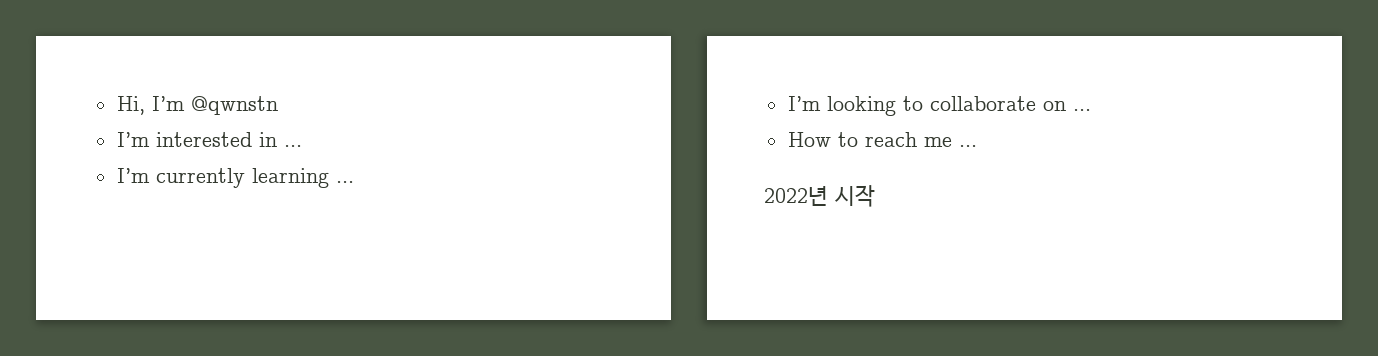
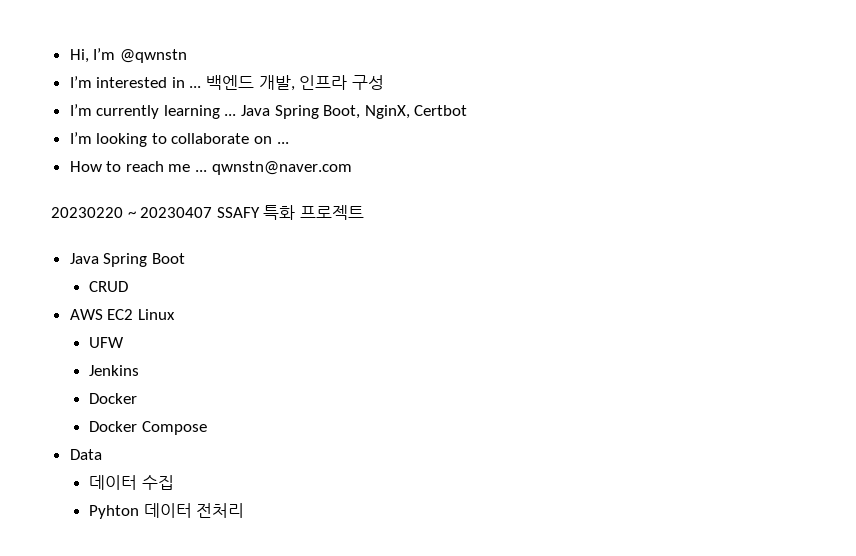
+ 백엔드 개발, 인프라 구성
+ Java Spring Boot, NginX, Certbot
- How to reach me ...
- 2022년 시작
+ How to reach me ... qwnstn@naver.com
+ 20230220 ~ 20230407 SSAFY 특화 프로젝트
+ Java Spring Boot
+ CRUD
+ AWS EC2 Linux
+ UFW
+ Jenkins
+ Docker
+ Docker Compose
+ Data
+ 데이터 수집
+ Pyhton 데이터 전처리

